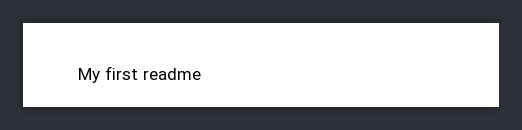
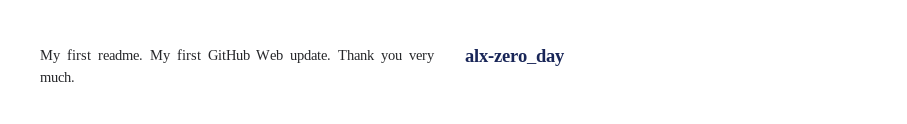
- My first readme
+ My first readme. My first GitHub Web update. Thank you very much.
+ alx-zero_day

